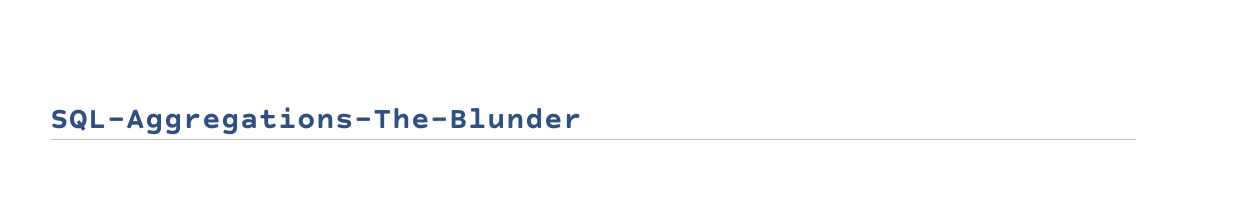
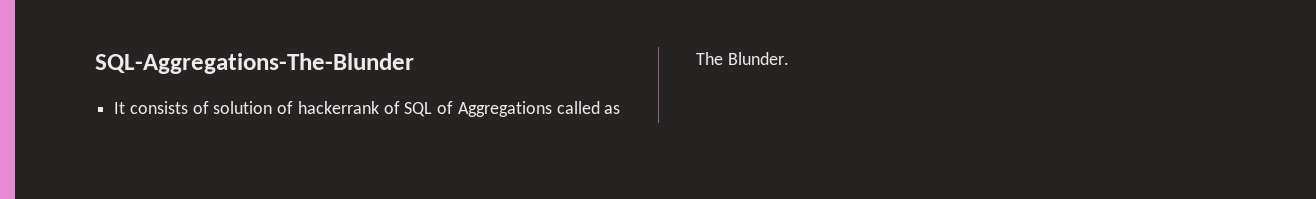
+ It consists of solution of hackerrank of SQL of Aggregations called as The Blunder.

